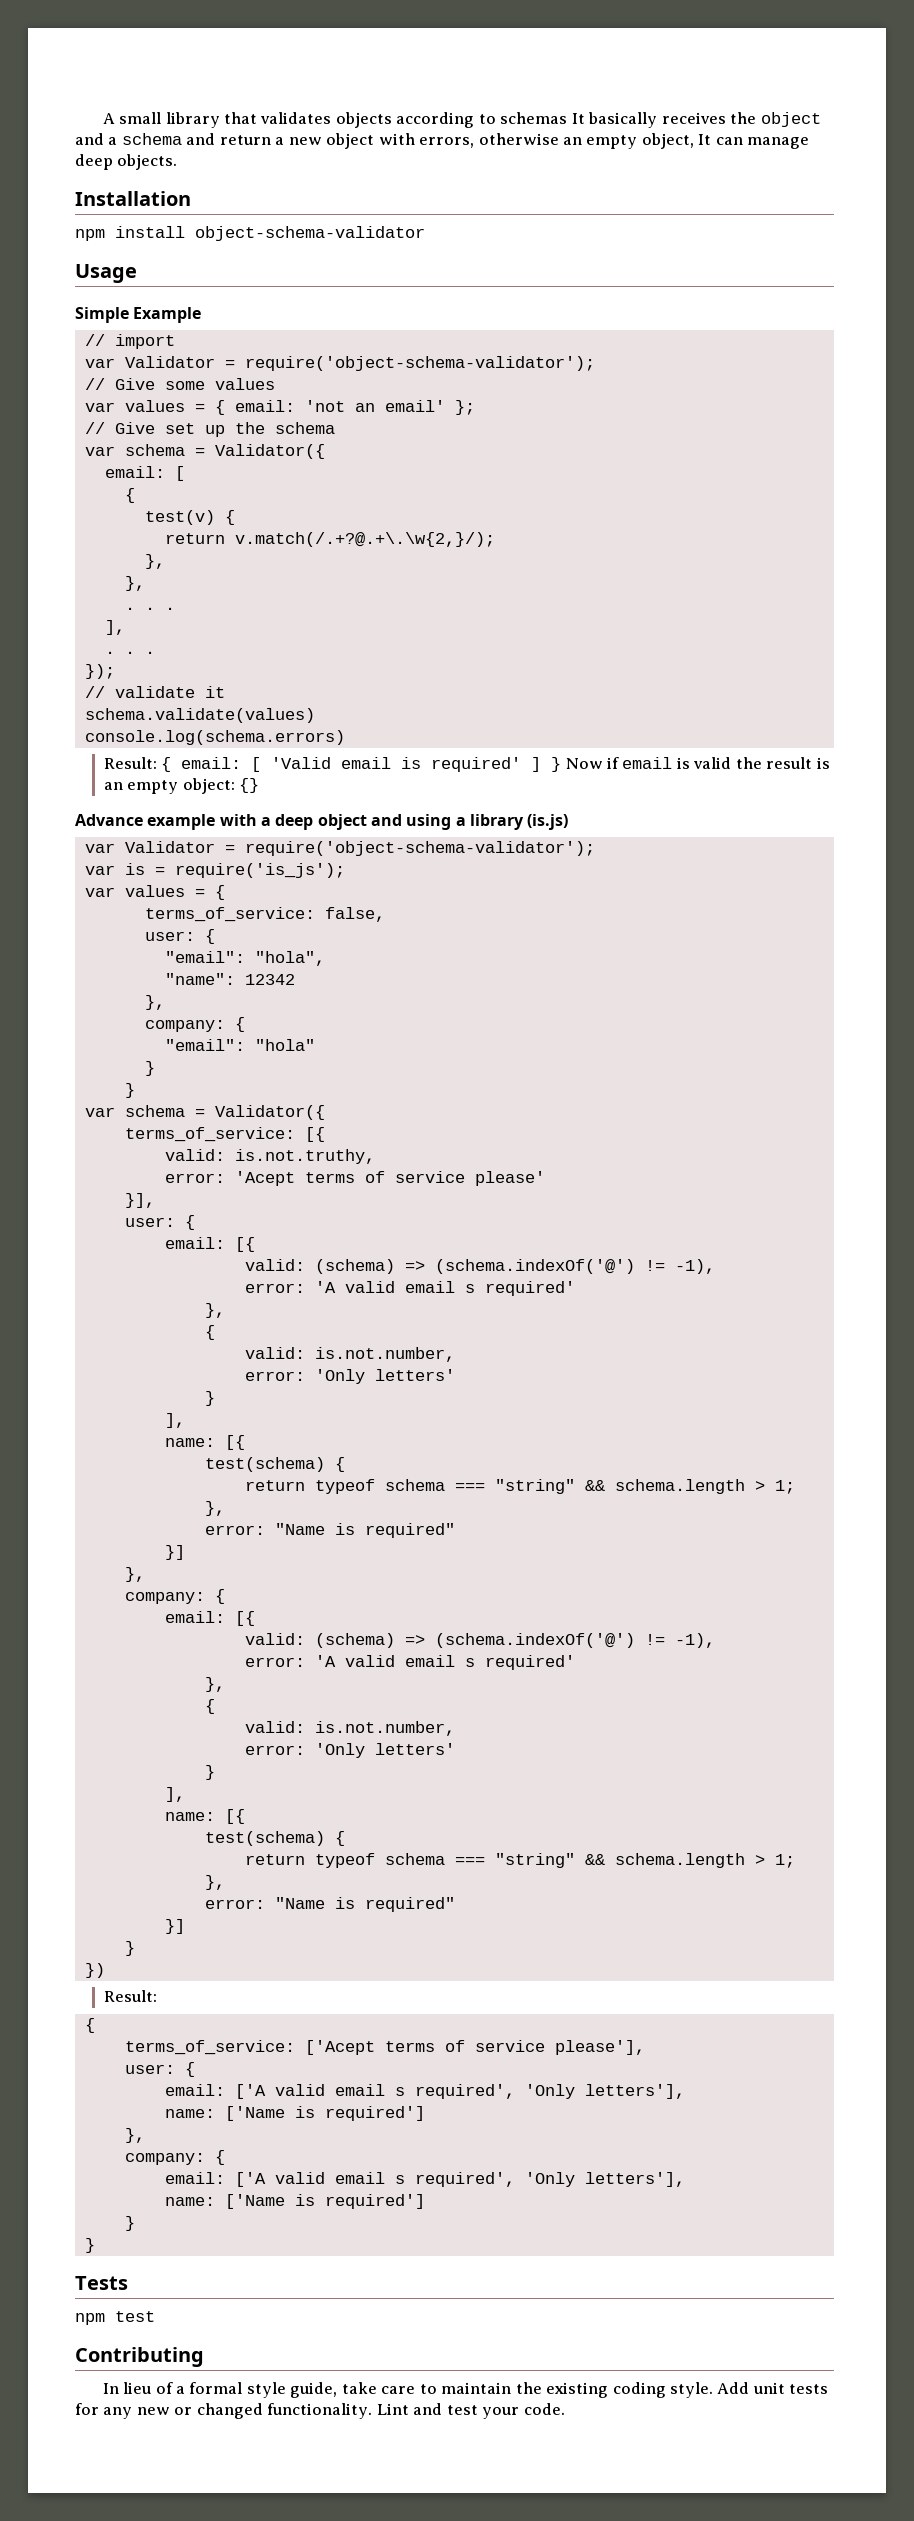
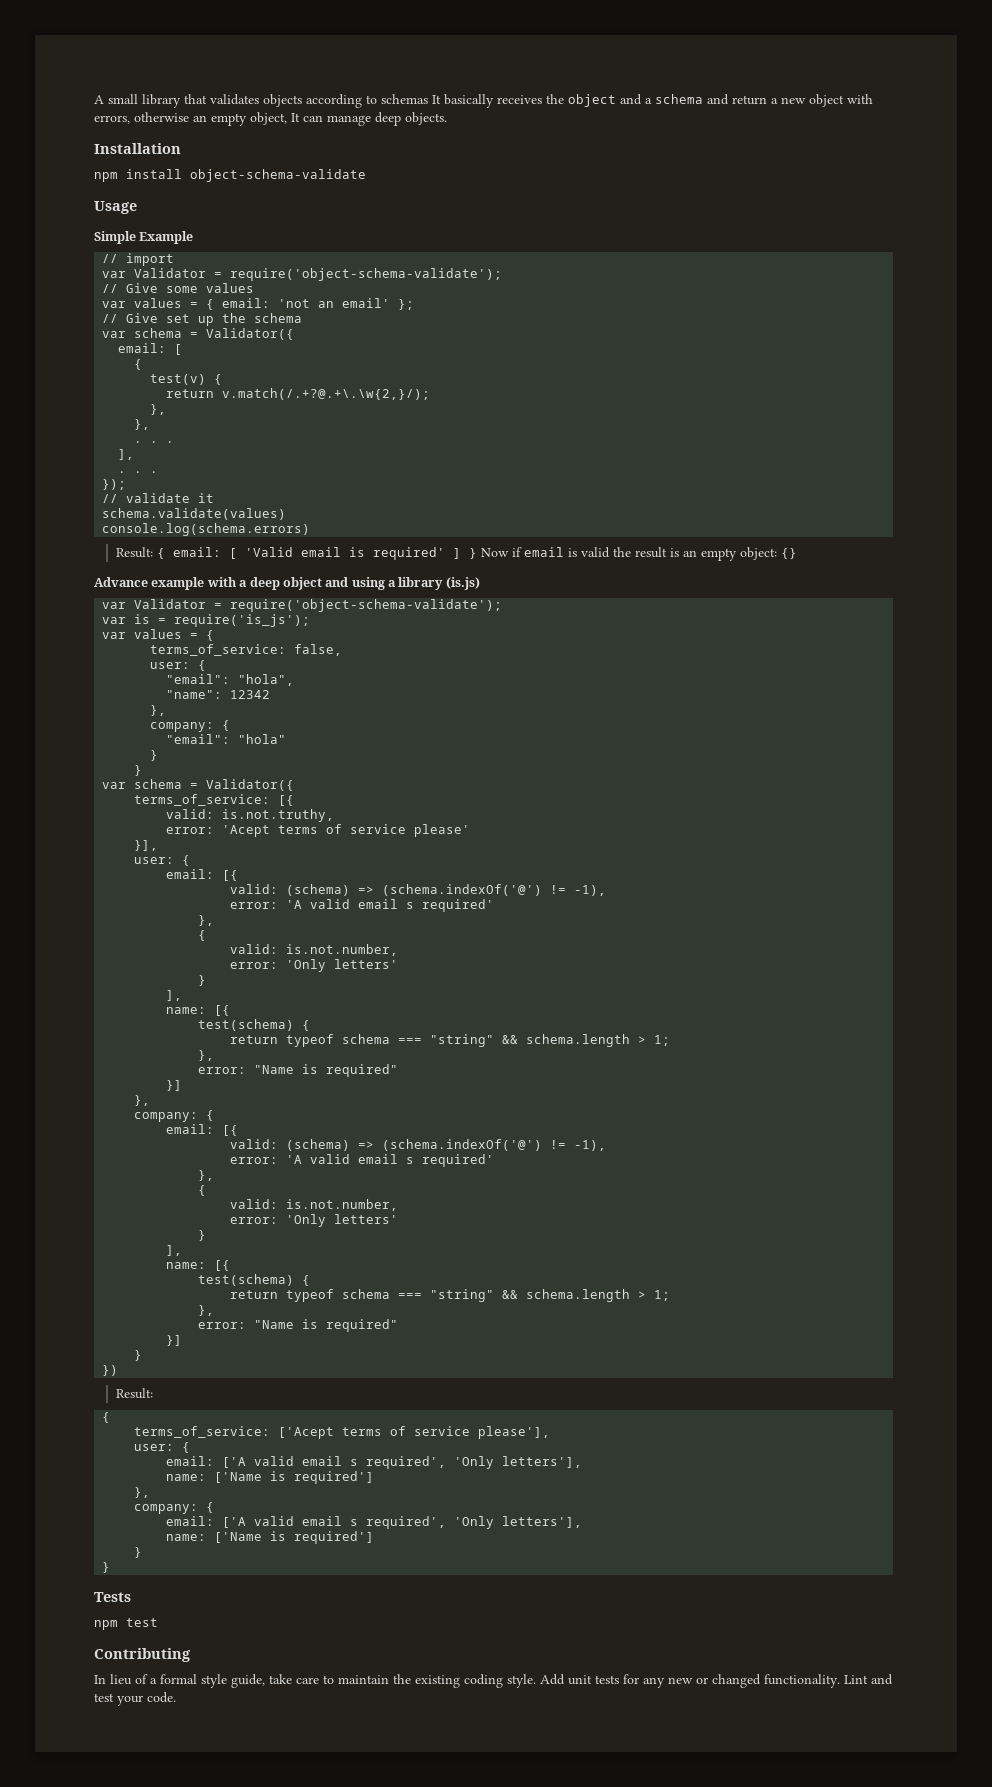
- npm install object-schema-validator
+ npm install object-schema-validate
  // import
- var Validator = require('object-schema-validator');
+ var Validator = require('object-schema-validate');
  Advance example with a deep object and using a library (is.js)
- var Validator = require('object-schema-validator');
+ var Validator = require('object-schema-validate');

